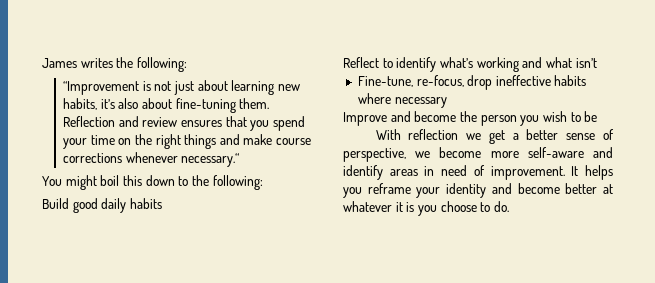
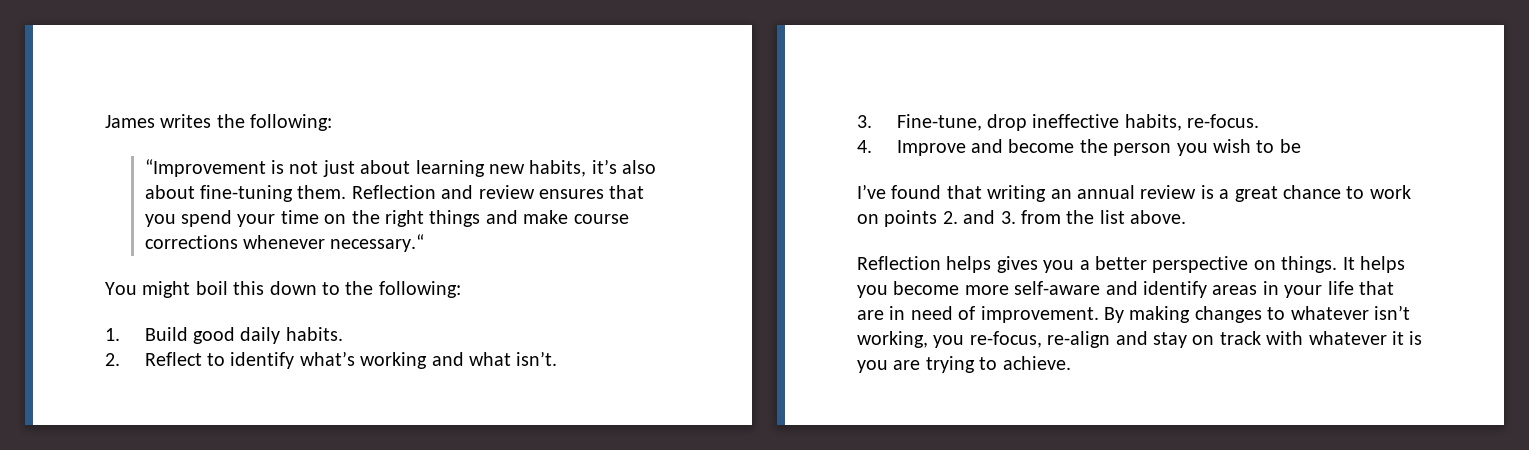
- Build good daily habits
- Reflect to identify what’s working and what isn’t
- Fine-tune, re-focus, drop ineffective habits where necessary
- Improve and become the person you wish to be
+ 1. Build good daily habits.
+ 2. Reflect to identify what’s working and what isn’t.
+ 3. Fine-tune, drop ineffective habits, re-focus.
+ 4. Improve and become the person you wish to be
- With reflection we get a better sense of perspective, we become more self-aware and identify areas in need of improvement. It helps you reframe your identity and become better at whatever it is you choose to do.
+ I’ve found that writing an annual review is a great chance to work on points 2. and 3. from the list above.
+ Reflection helps gives you a better perspective on things. It helps you become more self-aware and identify areas in your life that are in need of improvement. By making changes to whatever isn’t working, you re-focus, re-align and stay on track with whatever it is you are trying to achieve.

